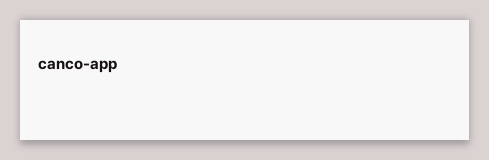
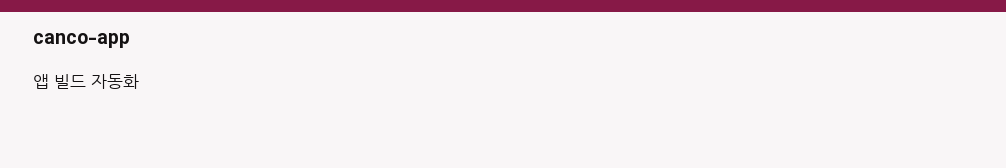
+ 앱 빌드 자동화

